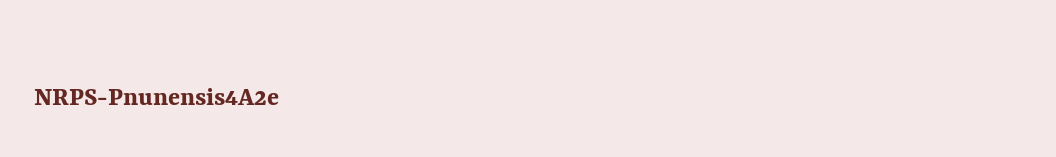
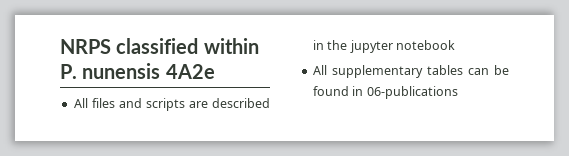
- NRPS-Pnunensis4A2e
+ NRPS classified within P. nunensis 4A2e
+ All files and scripts are described in the jupyter notebook
+ All supplementary tables can be found in 06-publications

